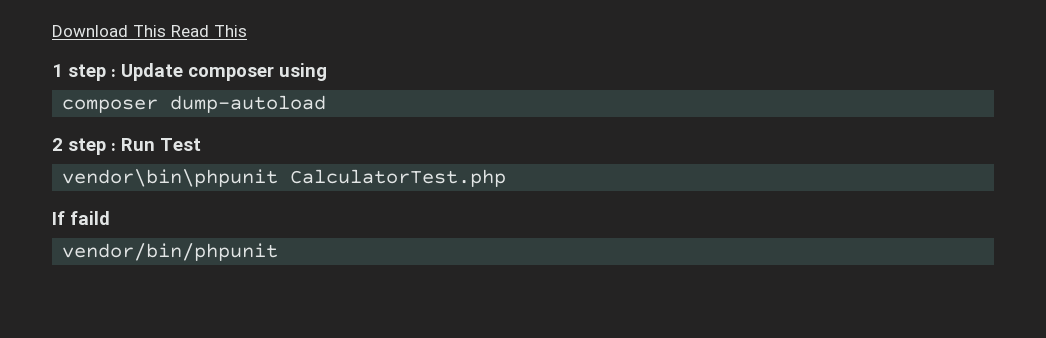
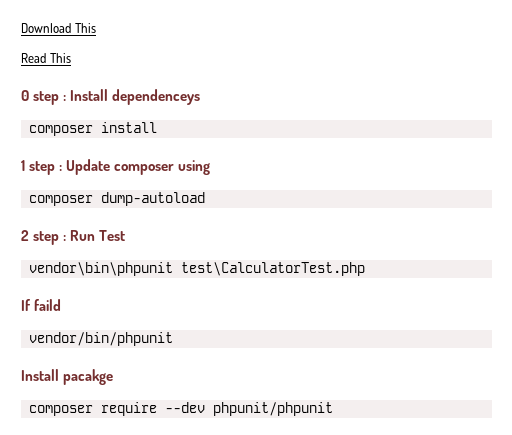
- Download This Read This
+ Download This
+ Read This
+ 0 step : Install dependenceys
+ composer install
- vendor\bin\phpunit CalculatorTest.php
+ vendor\bin\phpunit test\CalculatorTest.php
+ Install pacakge
+ composer require --dev phpunit/phpunit

